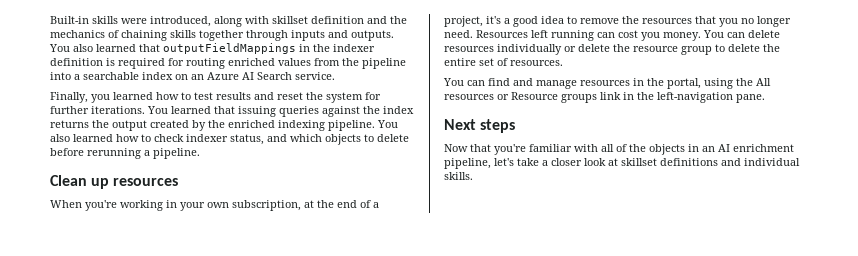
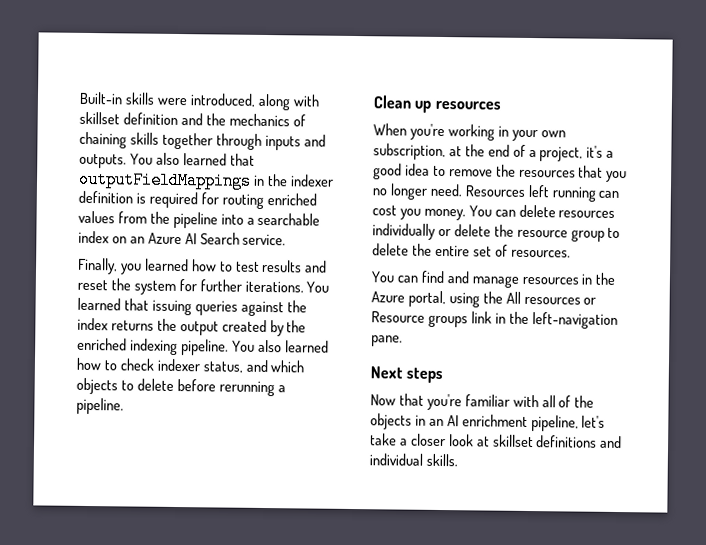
- You can find and manage resources in the portal, using the All resources or Resource groups link in the left-navigation pane.
+ You can find and manage resources in the Azure portal, using the All resources or Resource groups link in the left-navigation pane.

